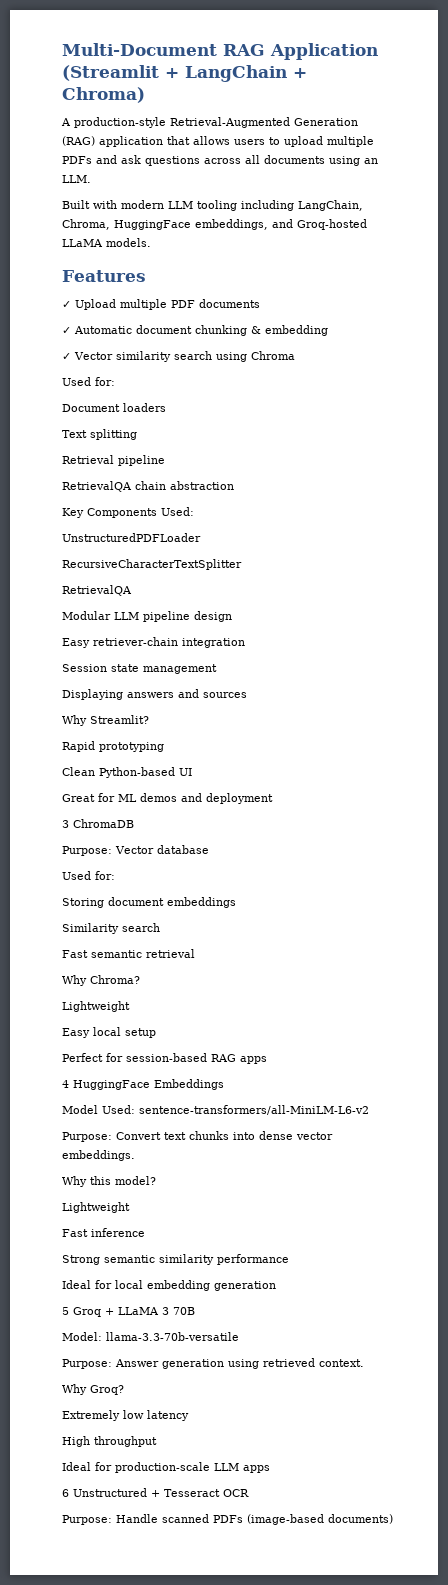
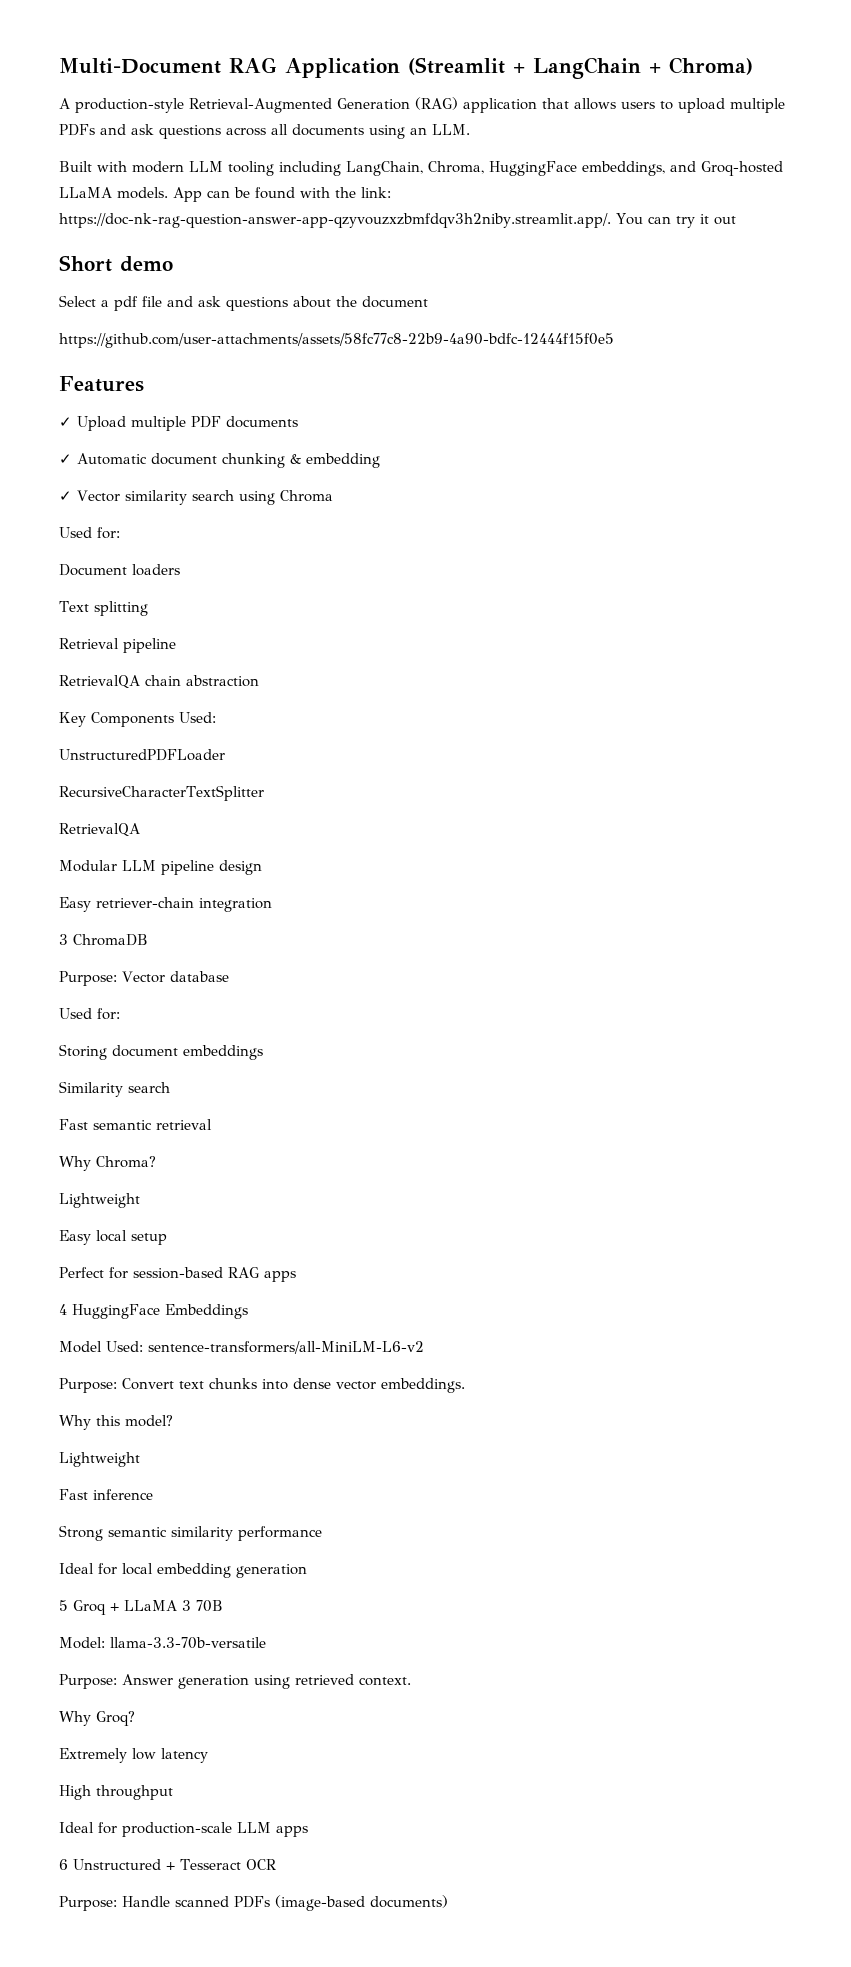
+ App can be found with the link: https://doc-nk-rag-question-answer-app-qzyvouzxzbmfdqv3h2niby.streamlit.app/. You can try it out
+ Short demo
+ Select a pdf file and ask questions about the document
+ https://github.com/user-attachments/assets/58fc77c8-22b9-4a90-bdfc-12444f15f0e5
- Session state management
- Displaying answers and sources
- Why Streamlit?
- Rapid prototyping
- Clean Python-based UI
- Great for ML demos and deployment

